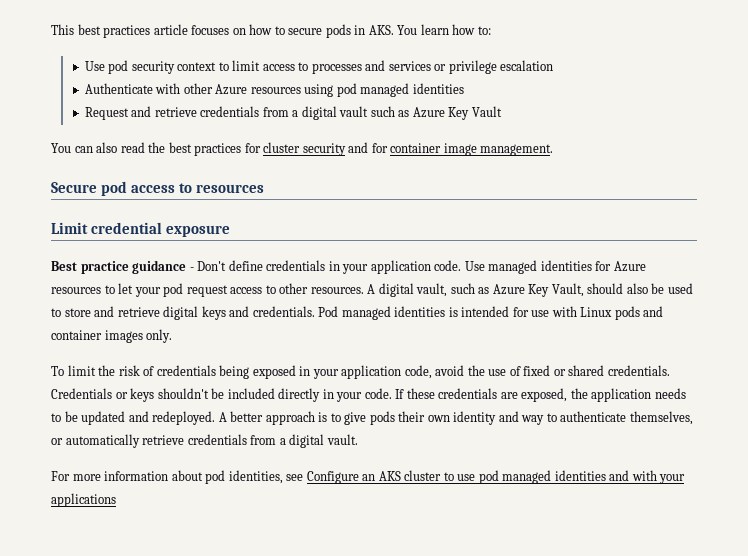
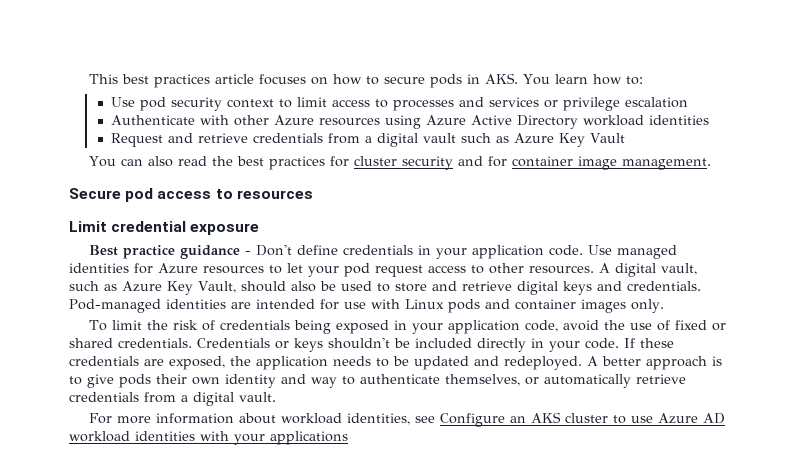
- Authenticate with other Azure resources using pod managed identities
+ Authenticate with other Azure resources using Azure Active Directory workload identities
- Pod managed identities is intended for use with Linux pods and container images only.
+ Pod-managed identities are intended for use with Linux pods and container images only.
- For more information about pod identities, see Configure an AKS cluster to use pod managed identities and with your applications
+ For more information about workload identities, see Configure an AKS cluster to use Azure AD workload identities with your applications

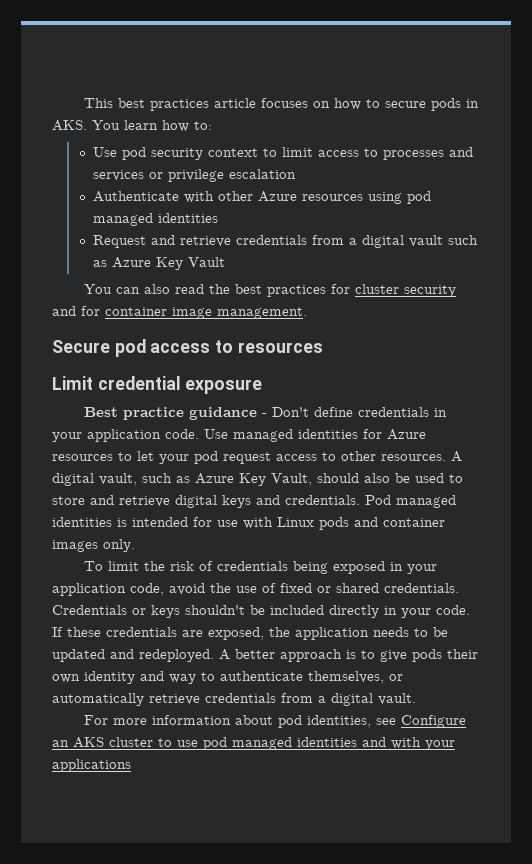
- Authenticate with other Azure resources using Azure Active Directory workload identities
+ Authenticate with other Azure resources using pod managed identities
- Pod-managed identities are intended for use with Linux pods and container images only.
+ Pod managed identities is intended for use with Linux pods and container images only.
- For more information about workload identities, see Configure an AKS cluster to use Azure AD workload identities with your applications
+ For more information about pod identities, see Configure an AKS cluster to use pod managed identities and with your applications

